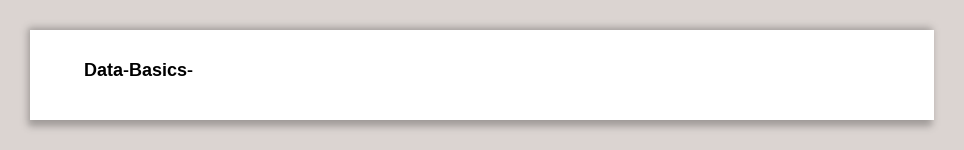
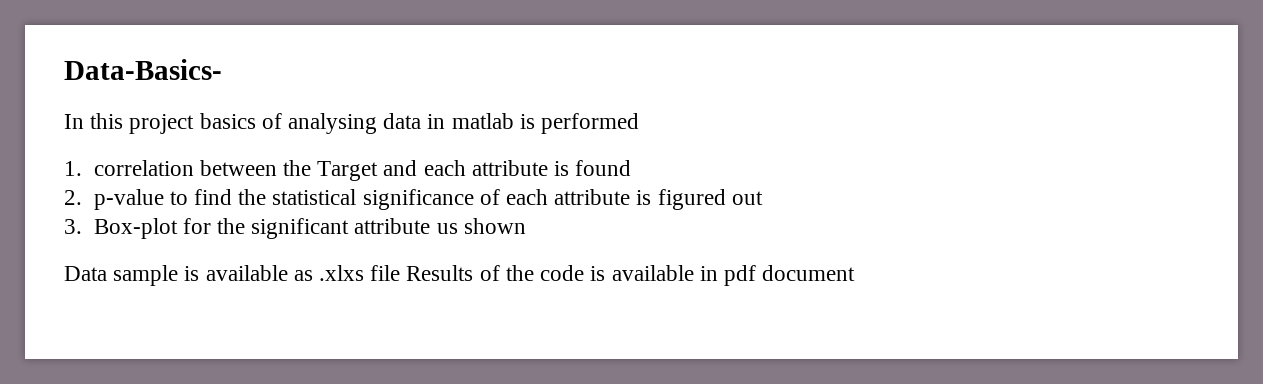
+ In this project basics of analysing data in matlab is performed
+ 1. correlation between the Target and each attribute is found
+ 2. p-value to find the statistical significance of each attribute is figured out
+ 3. Box-plot for the significant attribute us shown
+ Data sample is available as .xlxs file Results of the code is available in pdf document

